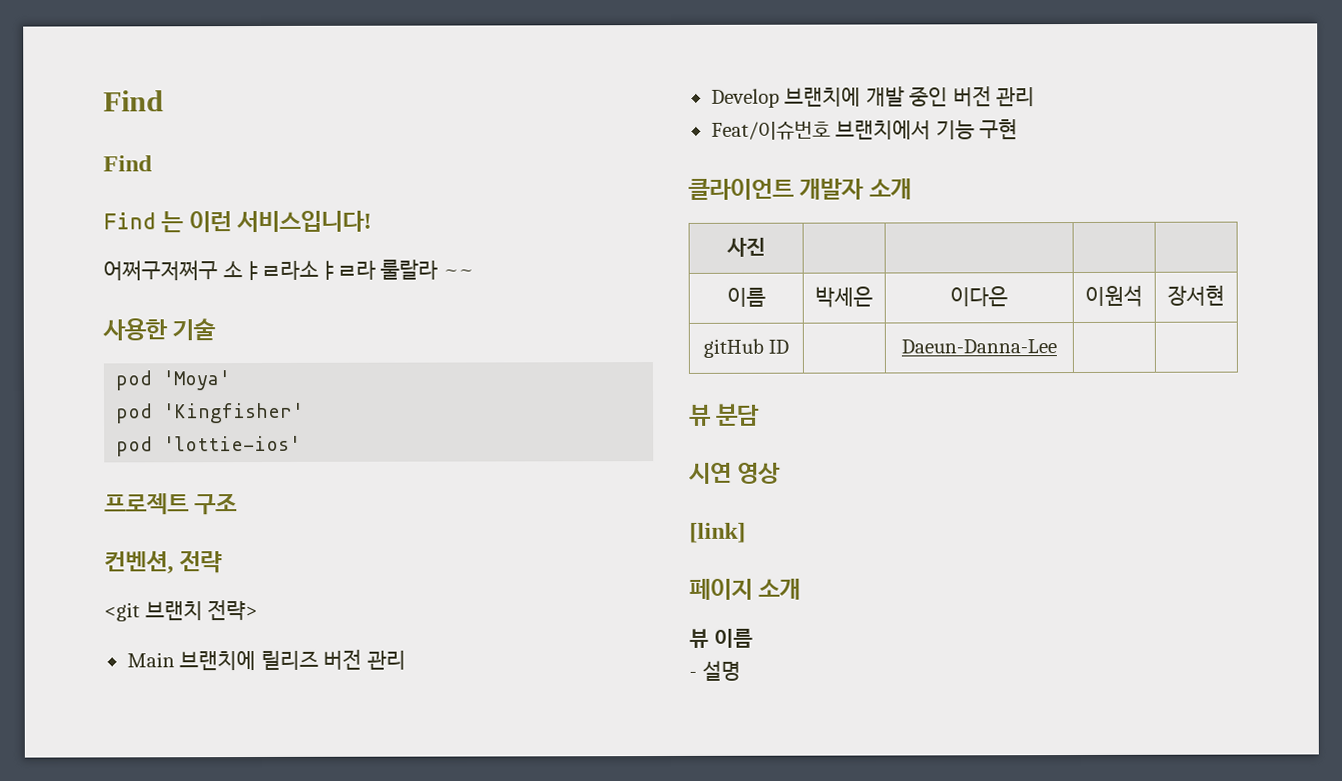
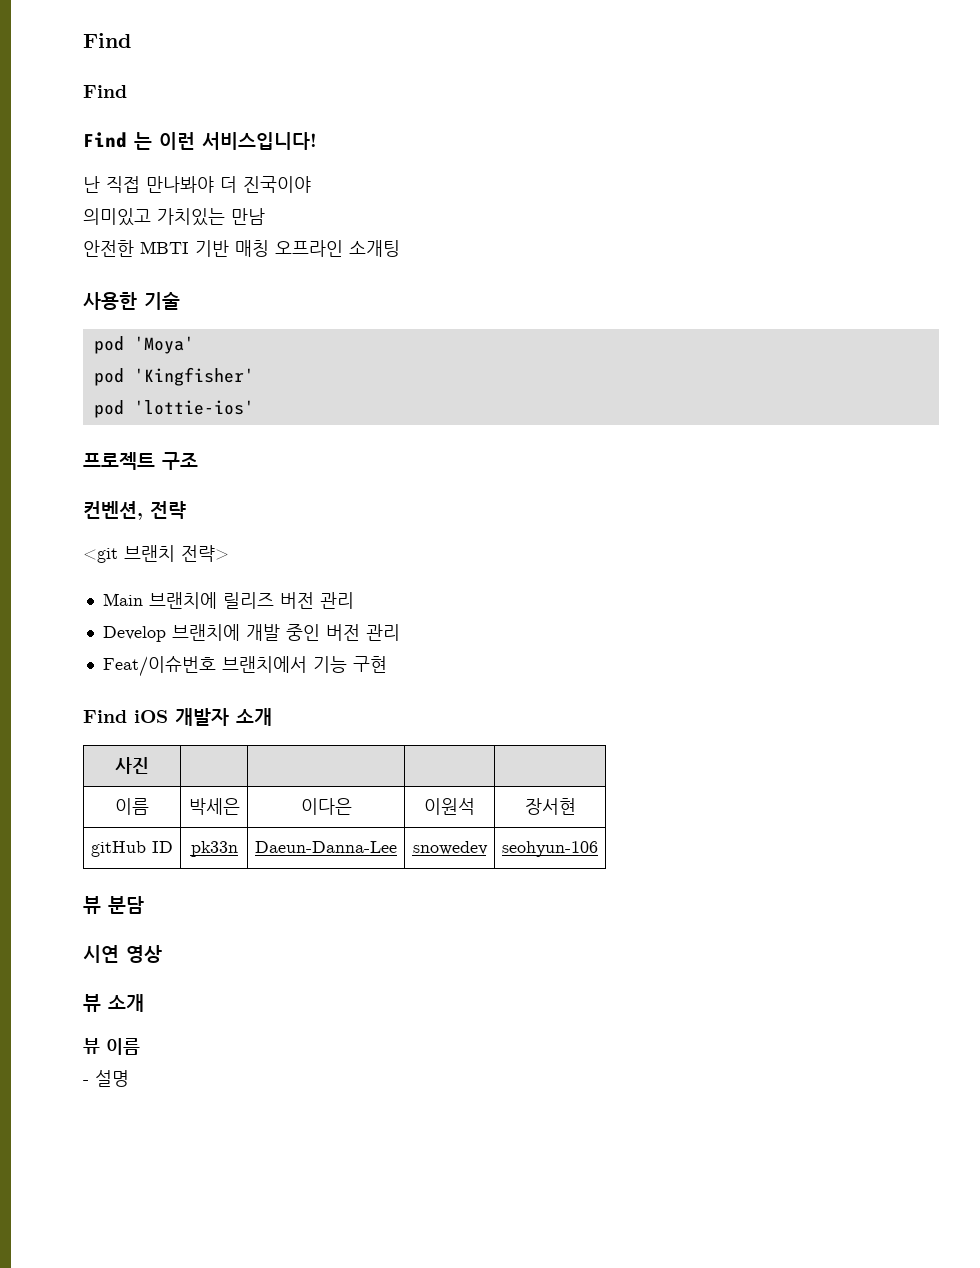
- 어쩌구저쩌구 소ㅑㄹ라소ㅑㄹ라 룰랄라 ~~
+ 난 직접 만나봐야 더 진국이야
+ 의미있고 가치있는 만남
+ 안전한 MBTI 기반 매칭 오프라인 소개팅
- 클라이언트 개발자 소개
+ Find iOS 개발자 소개
- gitHub ID | | Daeun-Danna-Lee | |
+ gitHub ID | pk33n | Daeun-Danna-Lee | snowedev | seohyun-106
- [link]
- 페이지 소개
+ 뷰 소개

